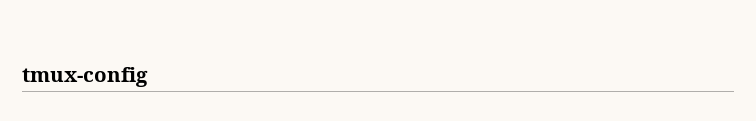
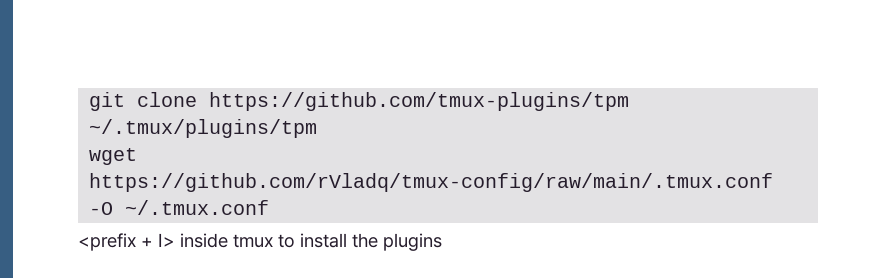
- tmux-config
+ git clone https://github.com/tmux-plugins/tpm ~/.tmux/plugins/tpm
+ wget https://github.com/rVladq/tmux-config/raw/main/.tmux.conf -O ~/.tmux.conf
+ <prefix + I> inside tmux to install the plugins

